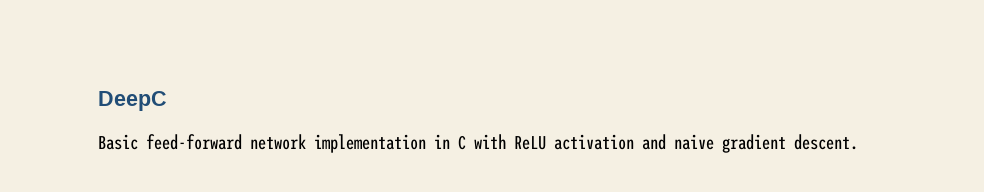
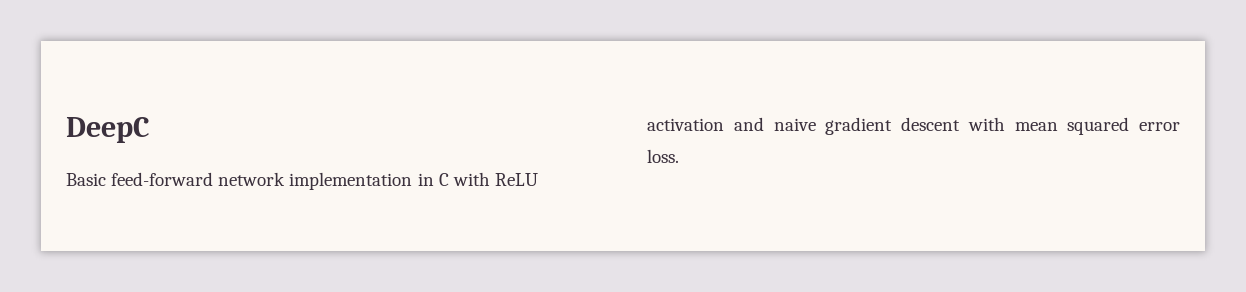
- Basic feed-forward network implementation in C with ReLU activation and naive gradient descent.
+ Basic feed-forward network implementation in C with ReLU activation and naive gradient descent with mean squared error loss.

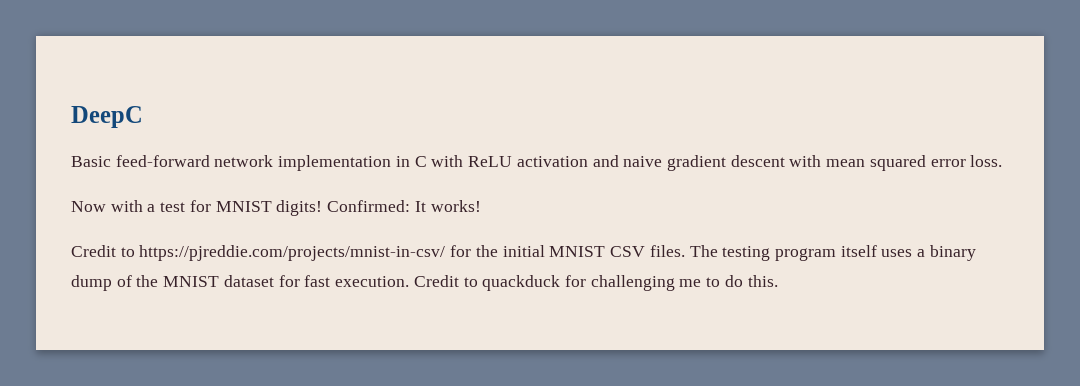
+ Now with a test for MNIST digits! Confirmed: It works!
+ Credit to https://pjreddie.com/projects/mnist-in-csv/ for the initial MNIST CSV files. The testing program itself uses a binary dump of the MNIST dataset for fast execution. Credit to quackduck for challenging me to do this.

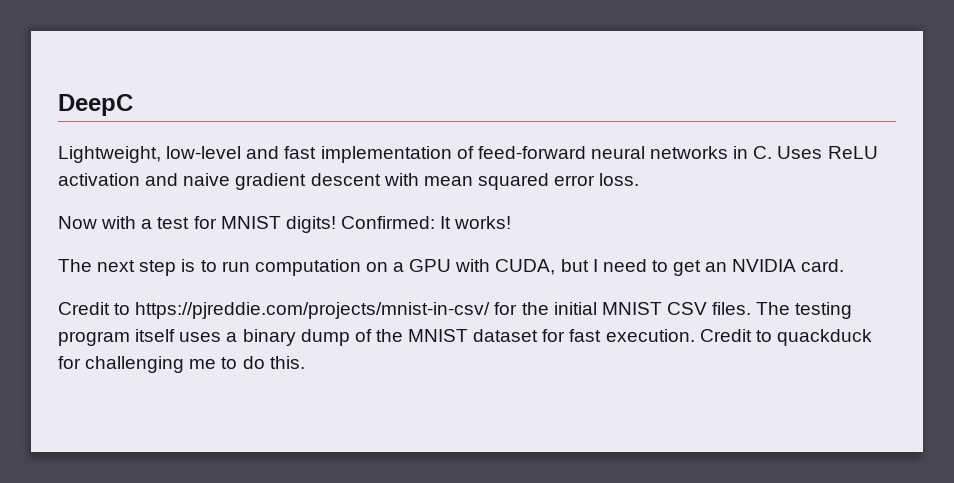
- Basic feed-forward network implementation in C with ReLU activation and naive gradient descent with mean squared error loss.
+ Lightweight, low-level and fast implementation of feed-forward neural networks in C. Uses ReLU activation and naive gradient descent with mean squared error loss.
+ The next step is to run computation on a GPU with CUDA, but I need to get an NVIDIA card.

